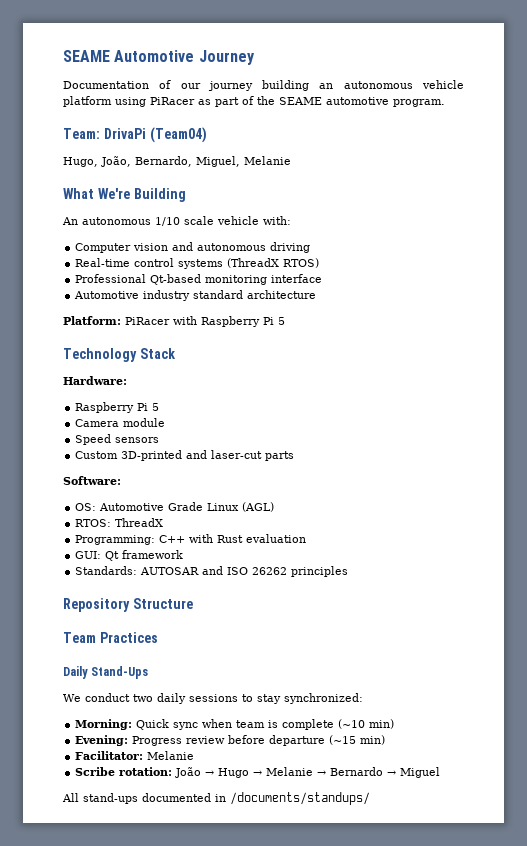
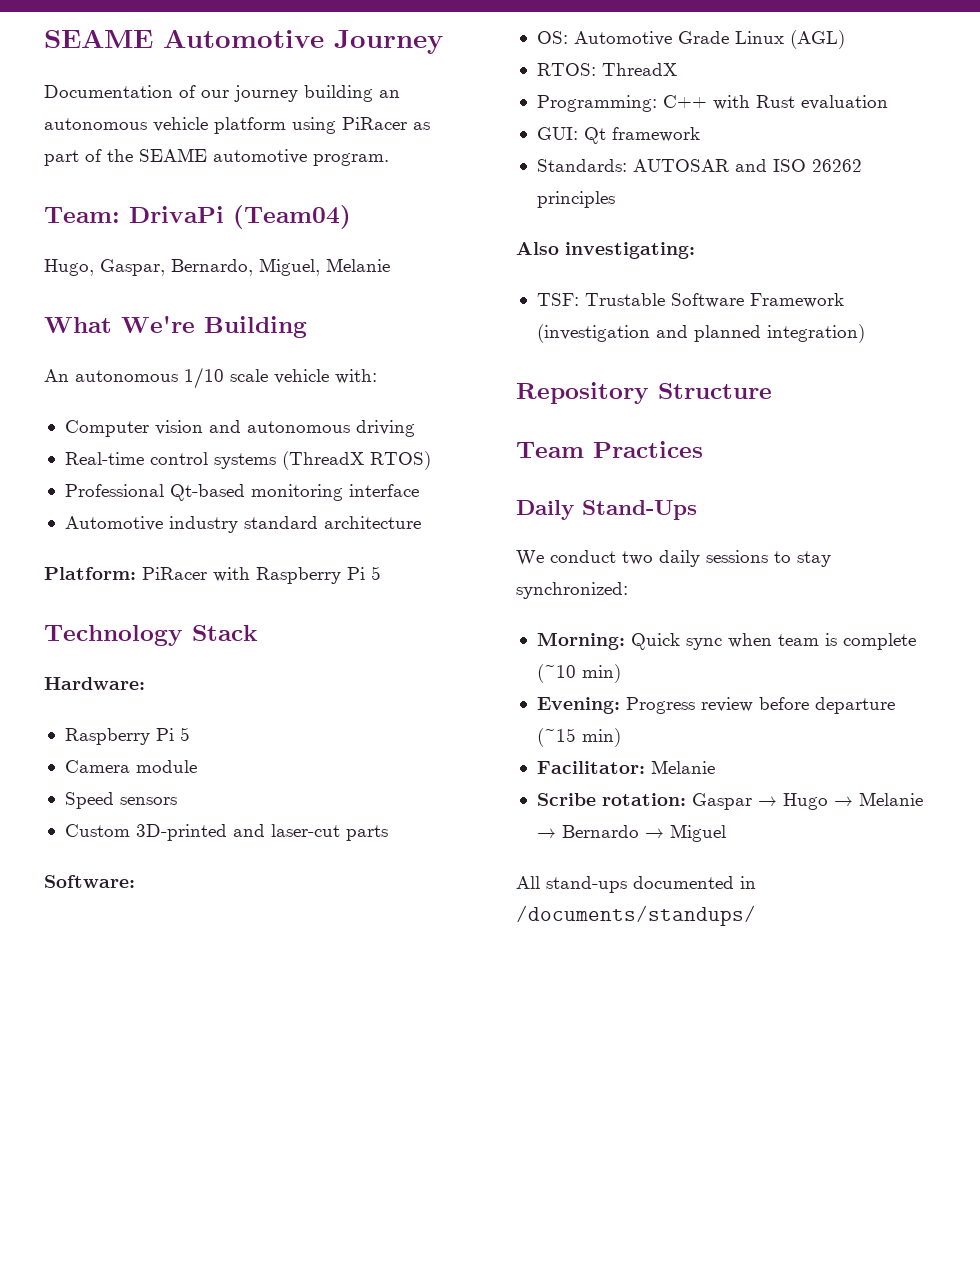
- Hugo, João, Bernardo, Miguel, Melanie
+ Hugo, Gaspar, Bernardo, Miguel, Melanie
+ Also investigating:
+ TSF: Trustable Software Framework (investigation and planned integration)
- Scribe rotation: João → Hugo → Melanie → Bernardo → Miguel
+ Scribe rotation: Gaspar → Hugo → Melanie → Bernardo → Miguel

